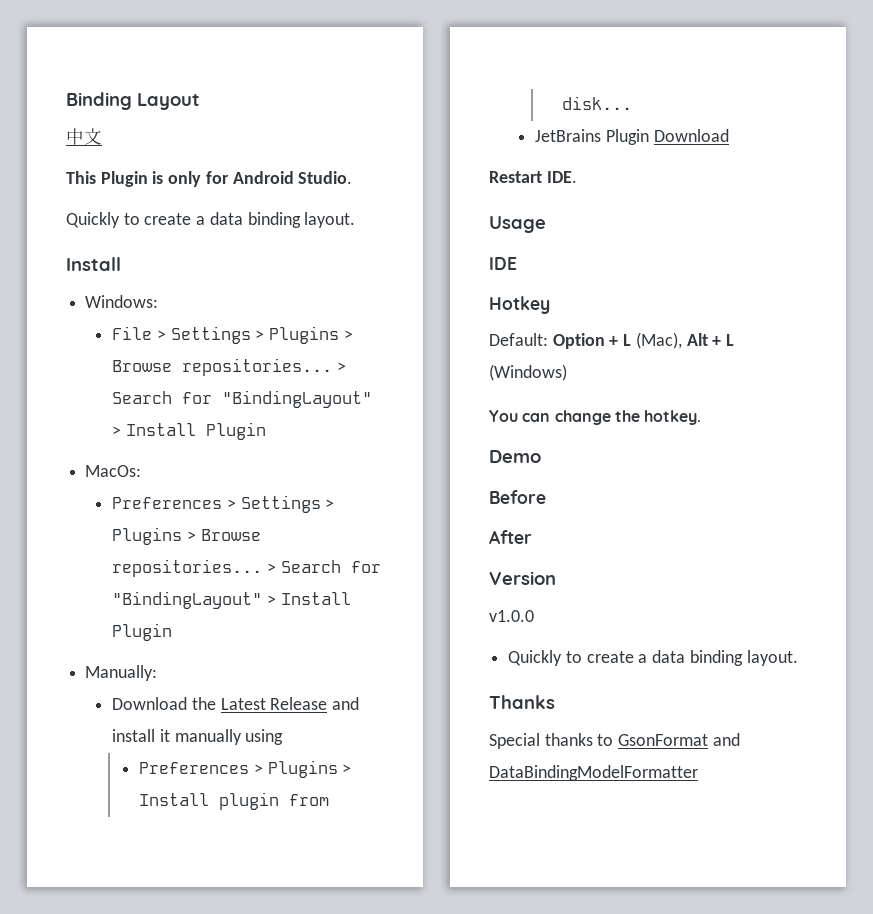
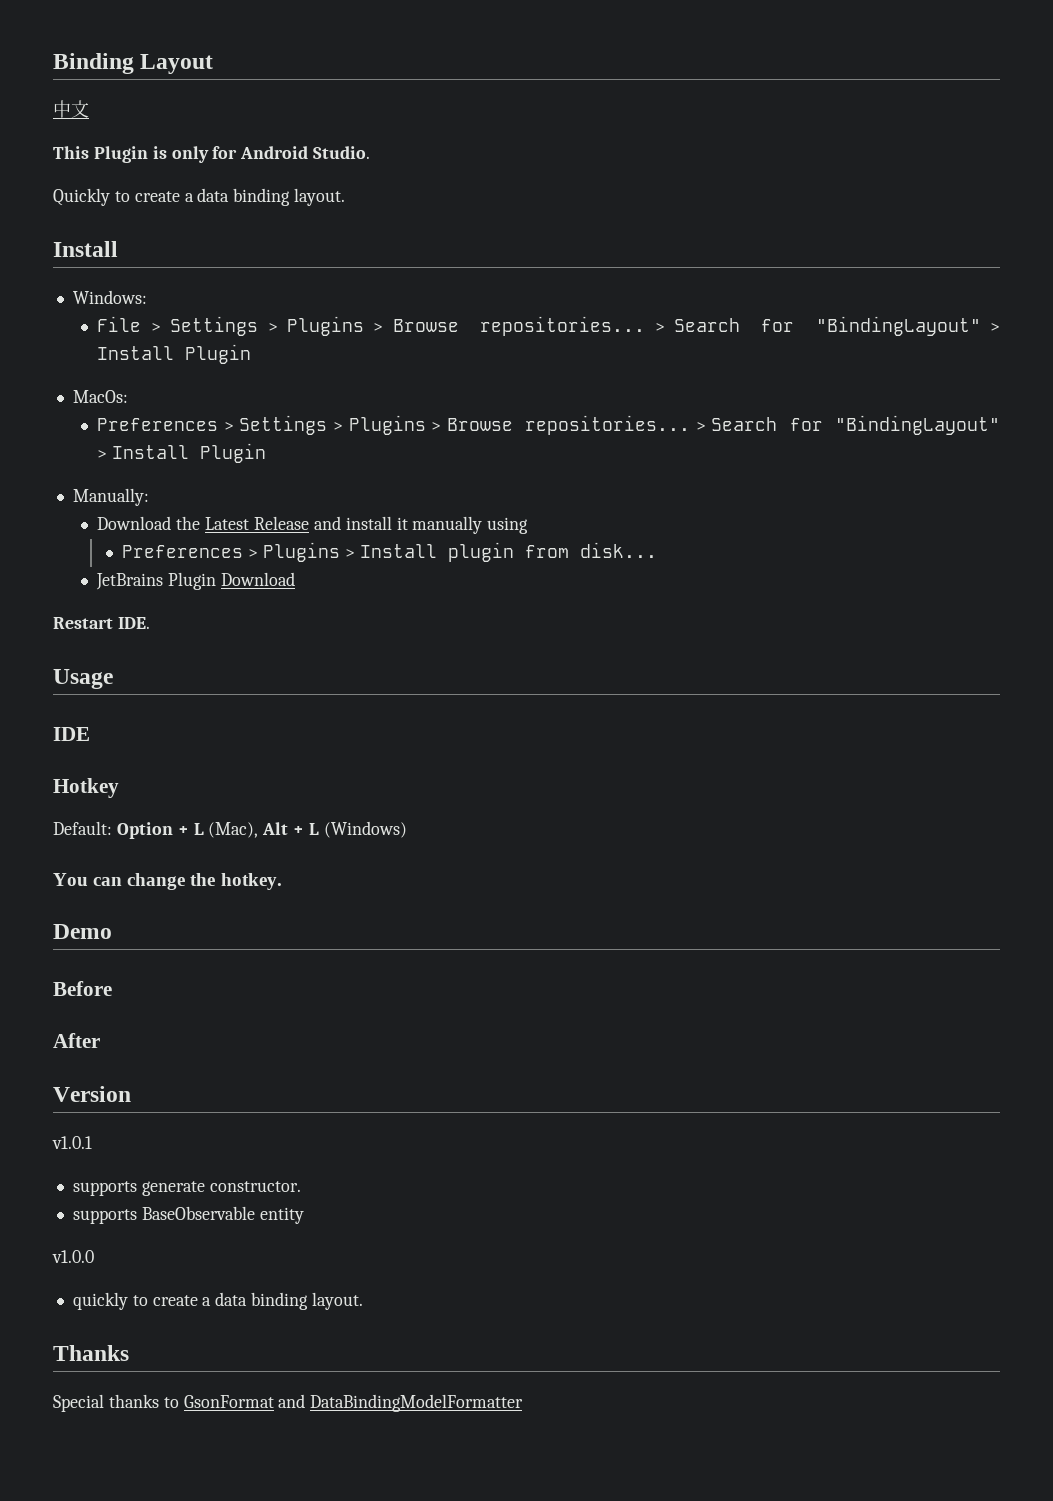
+ v1.0.1
+ supports generate constructor.
+ supports BaseObservable entity
  v1.0.0
- Quickly to create a data binding layout.
+ quickly to create a data binding layout.

